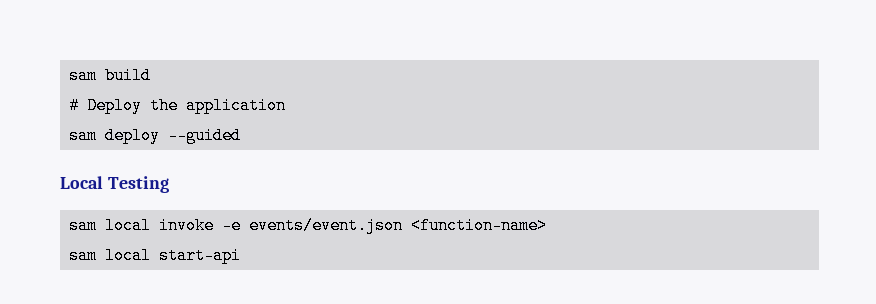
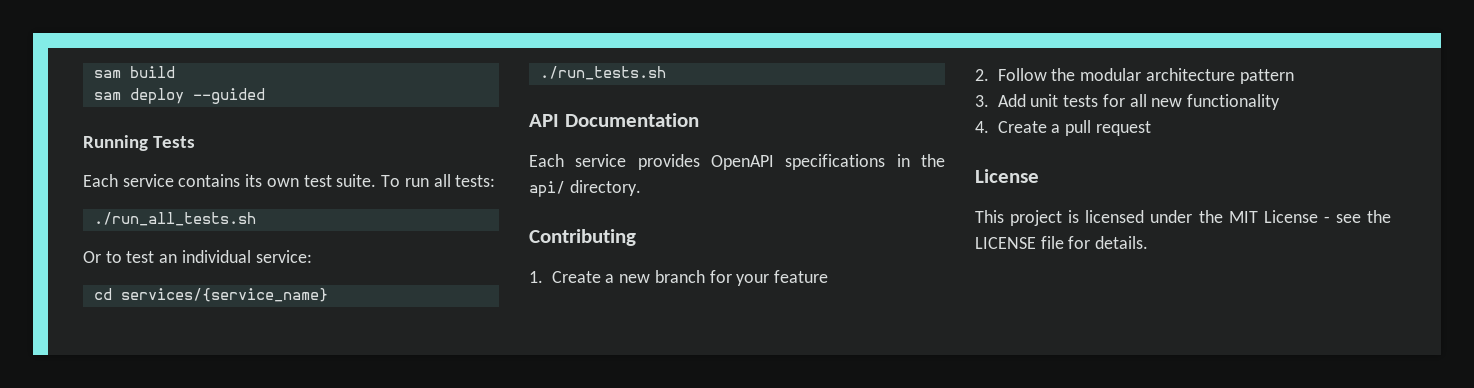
- # Deploy the application
- Local Testing
- sam local invoke -e events/event.json <function-name>
- sam local start-api
+ Running Tests
+ Each service contains its own test suite. To run all tests:
+ ./run_all_tests.sh
+ Or to test an individual service:
+ cd services/{service_name}
+ ./run_tests.sh
+ API Documentation
+ Each service provides OpenAPI specifications in the api/ directory.
+ Contributing
+ 1. Create a new branch for your feature
+ 2. Follow the modular architecture pattern
+ 3. Add unit tests for all new functionality
+ 4. Create a pull request
+ License
+ This project is licensed under the MIT License - see the LICENSE file for details.

